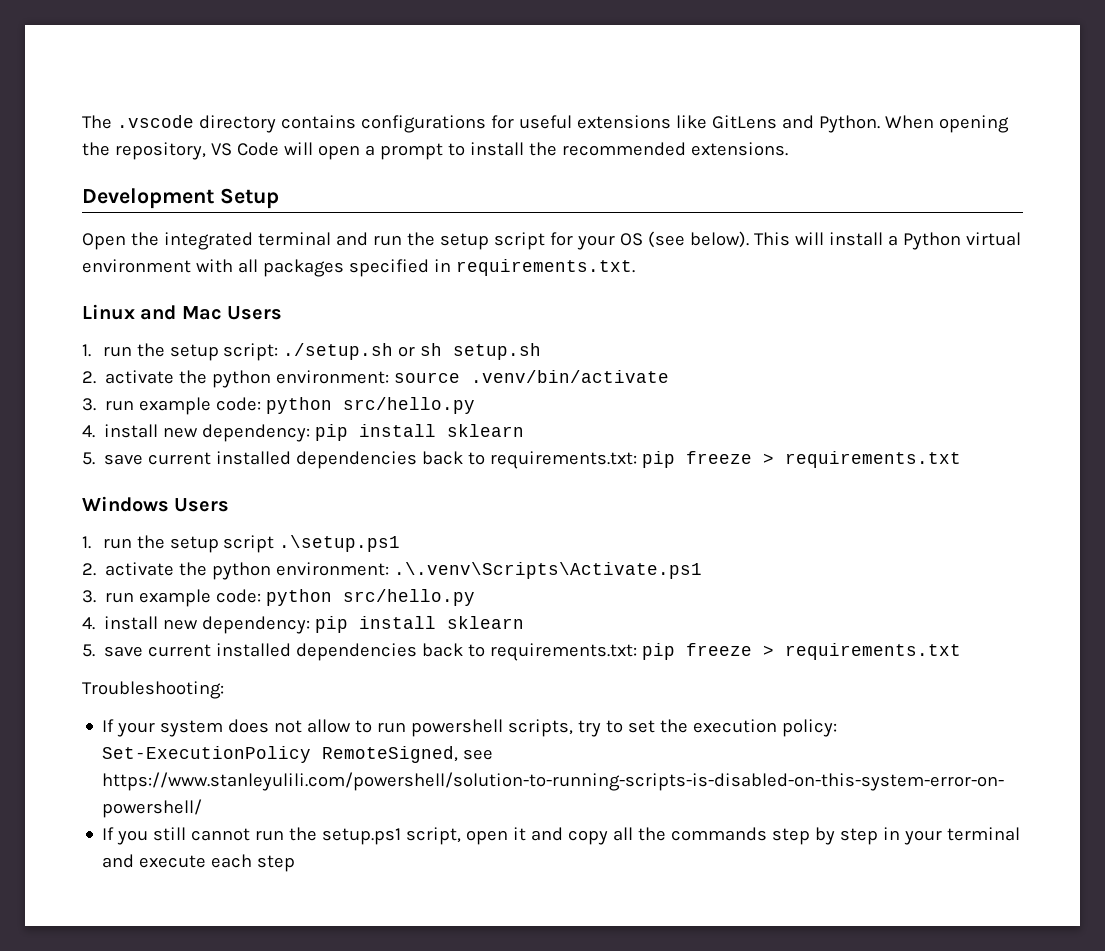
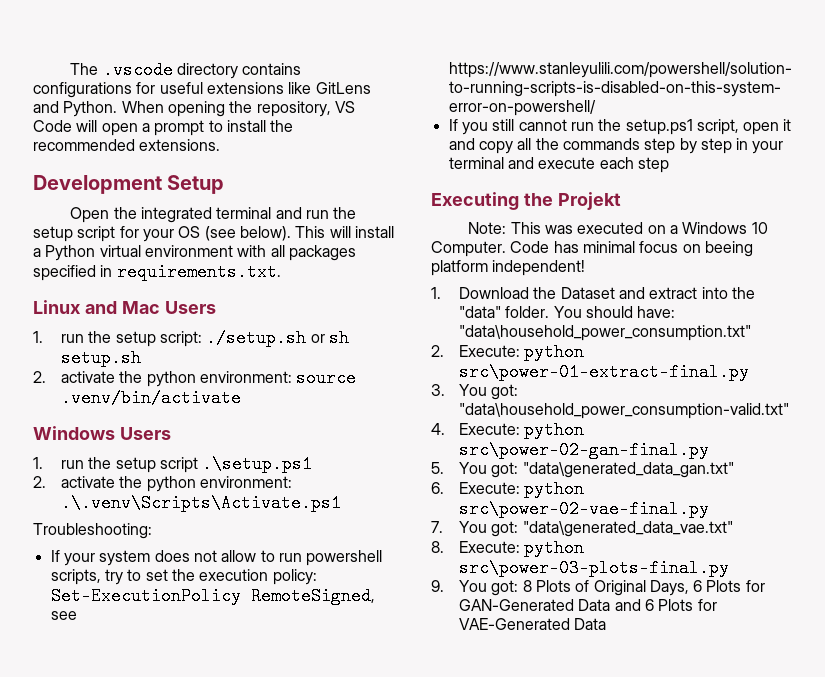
  2. activate the python environment: source .venv/bin/activate
- 3. run example code: python src/hello.py
- 4. install new dependency: pip install sklearn
- 5. save current installed dependencies back to requirements.txt: pip freeze > requirements.txt
  2. activate the python environment: .\.venv\Scripts\Activate.ps1
- 3. run example code: python src/hello.py
- 4. install new dependency: pip install sklearn
- 5. save current installed dependencies back to requirements.txt: pip freeze > requirements.txt
+ Executing the Projekt
+ Note: This was executed on a Windows 10 Computer. Code has minimal focus on beeing platform independent!
+ 1. Download the Dataset and extract into the "data" folder. You should have: "data\household_power_consumption.txt"
+ 2. Execute: python src\power-01-extract-final.py
+ 3. You got: "data\household_power_consumption-valid.txt"
+ 4. Execute: python src\power-02-gan-final.py
+ 5. You got: "data\generated_data_gan.txt"
+ 6. Execute: python src\power-02-vae-final.py
+ 7. You got: "data\generated_data_vae.txt"
+ 8. Execute: python src\power-03-plots-final.py
+ 9. You got: 8 Plots of Original Days, 6 Plots for GAN-Generated Data and 6 Plots for VAE-Generated Data

